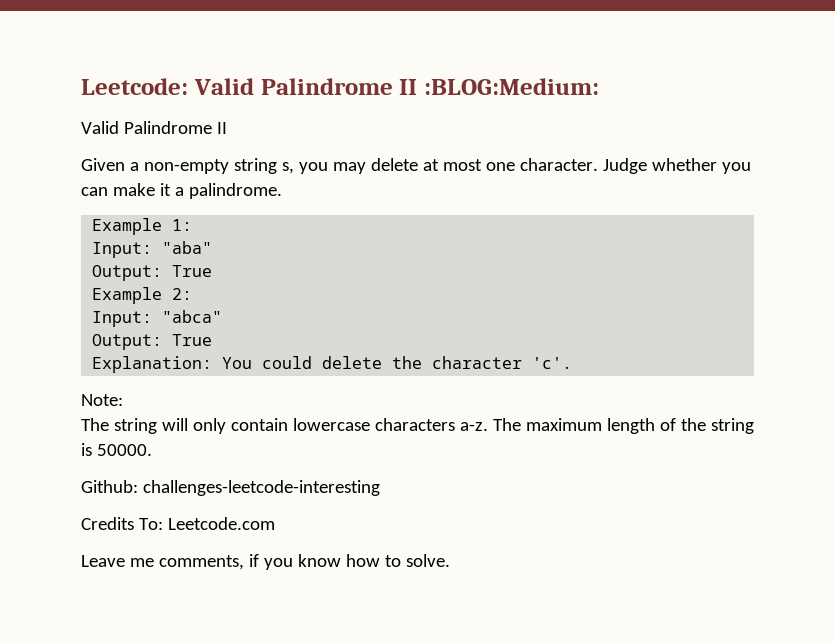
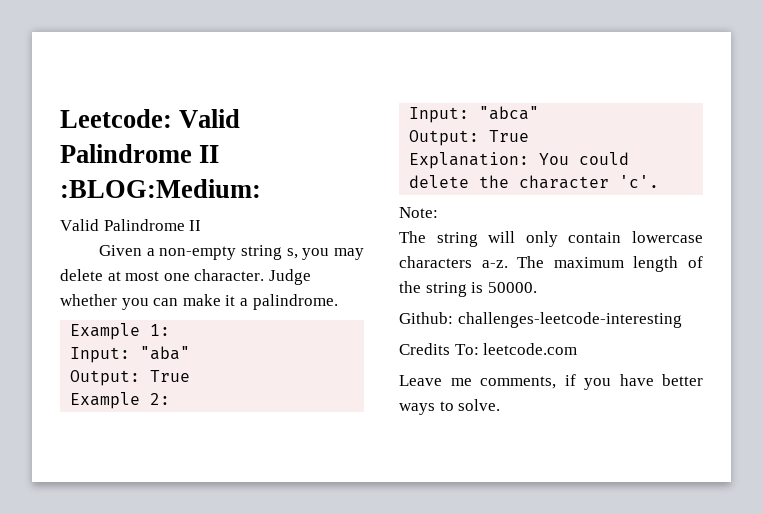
- Credits To: Leetcode.com
+ Credits To: leetcode.com
- Leave me comments, if you know how to solve.
+ Leave me comments, if you have better ways to solve.

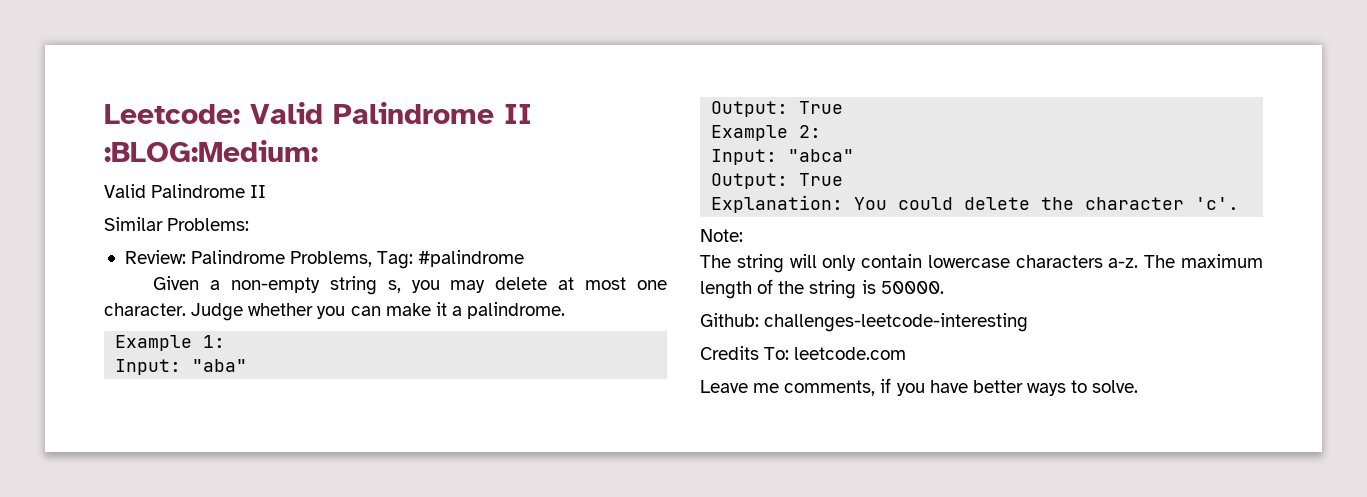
+ Similar Problems:
+ Review: Palindrome Problems, Tag: #palindrome

